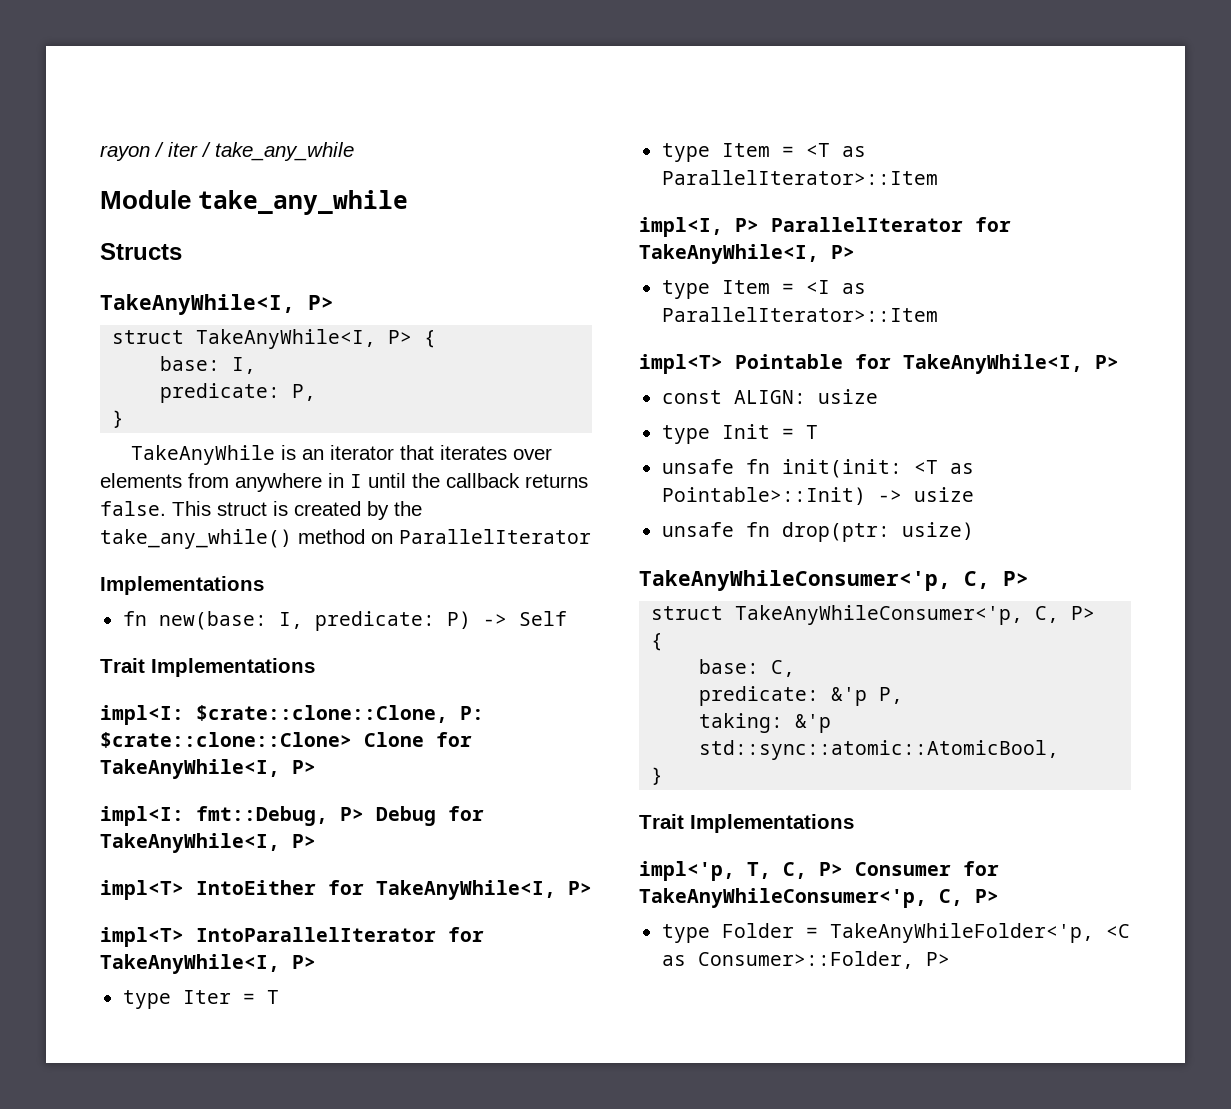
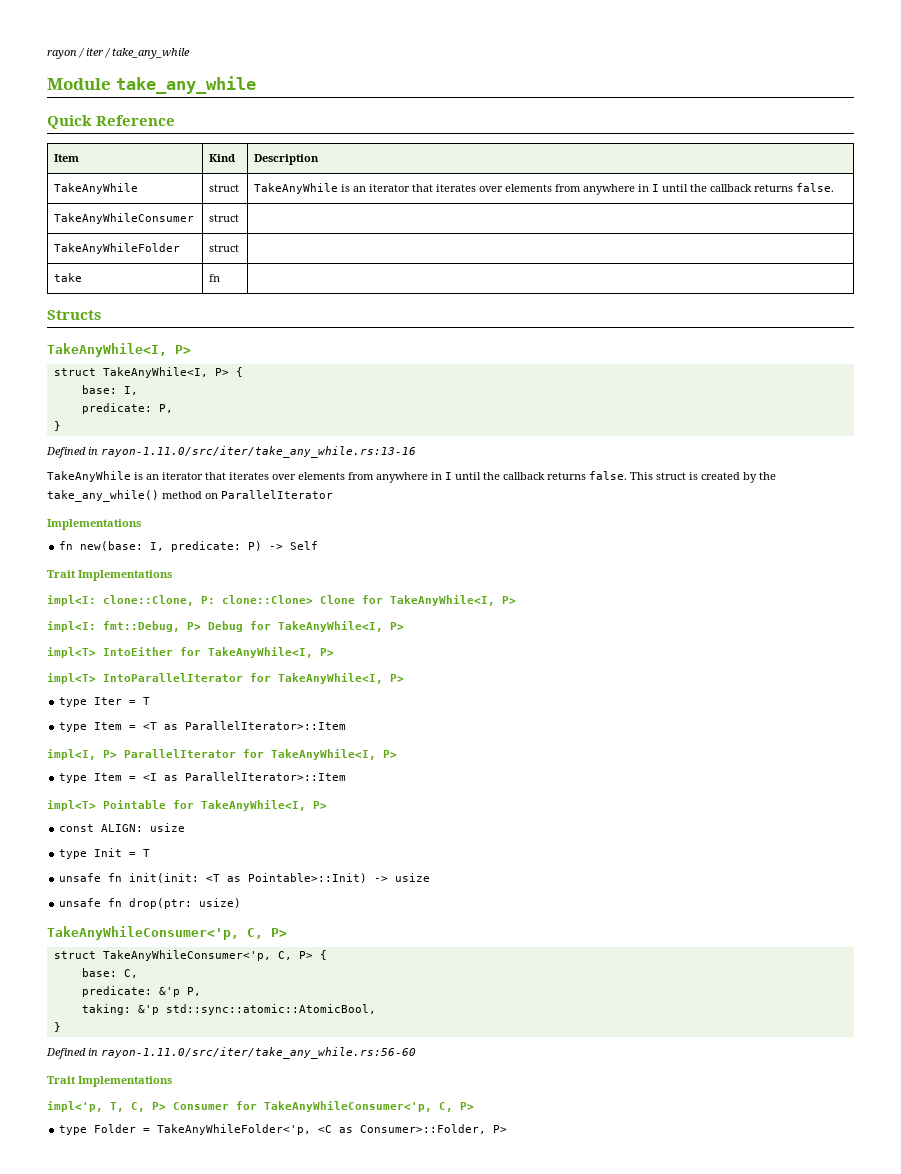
+ Quick Reference
+ Item | Kind | Description
+ TakeAnyWhile | struct | TakeAnyWhile is an iterator that iterates over elements from anywhere in I until the callback returns false.
+ TakeAnyWhileConsumer | struct |
+ TakeAnyWhileFolder | struct |
+ take | fn |
+ Defined in rayon-1.11.0/src/iter/take_any_while.rs:13-16
- impl<I: $crate::clone::Clone, P: $crate::clone::Clone> Clone for TakeAnyWhile<I, P>
+ impl<I: clone::Clone, P: clone::Clone> Clone for TakeAnyWhile<I, P>
+ Defined in rayon-1.11.0/src/iter/take_any_while.rs:56-60

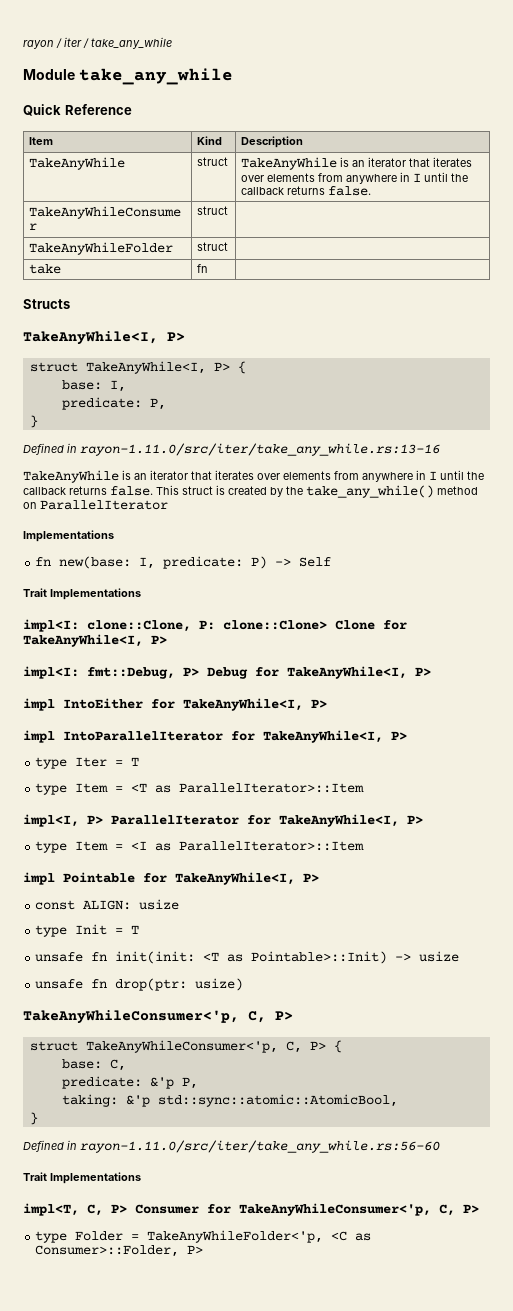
- impl<T> IntoEither for TakeAnyWhile<I, P>
+ impl IntoEither for TakeAnyWhile<I, P>
- impl<T> IntoParallelIterator for TakeAnyWhile<I, P>
+ impl IntoParallelIterator for TakeAnyWhile<I, P>
- impl<T> Pointable for TakeAnyWhile<I, P>
+ impl Pointable for TakeAnyWhile<I, P>
- impl<'p, T, C, P> Consumer for TakeAnyWhileConsumer<'p, C, P>
+ impl<T, C, P> Consumer for TakeAnyWhileConsumer<'p, C, P>

